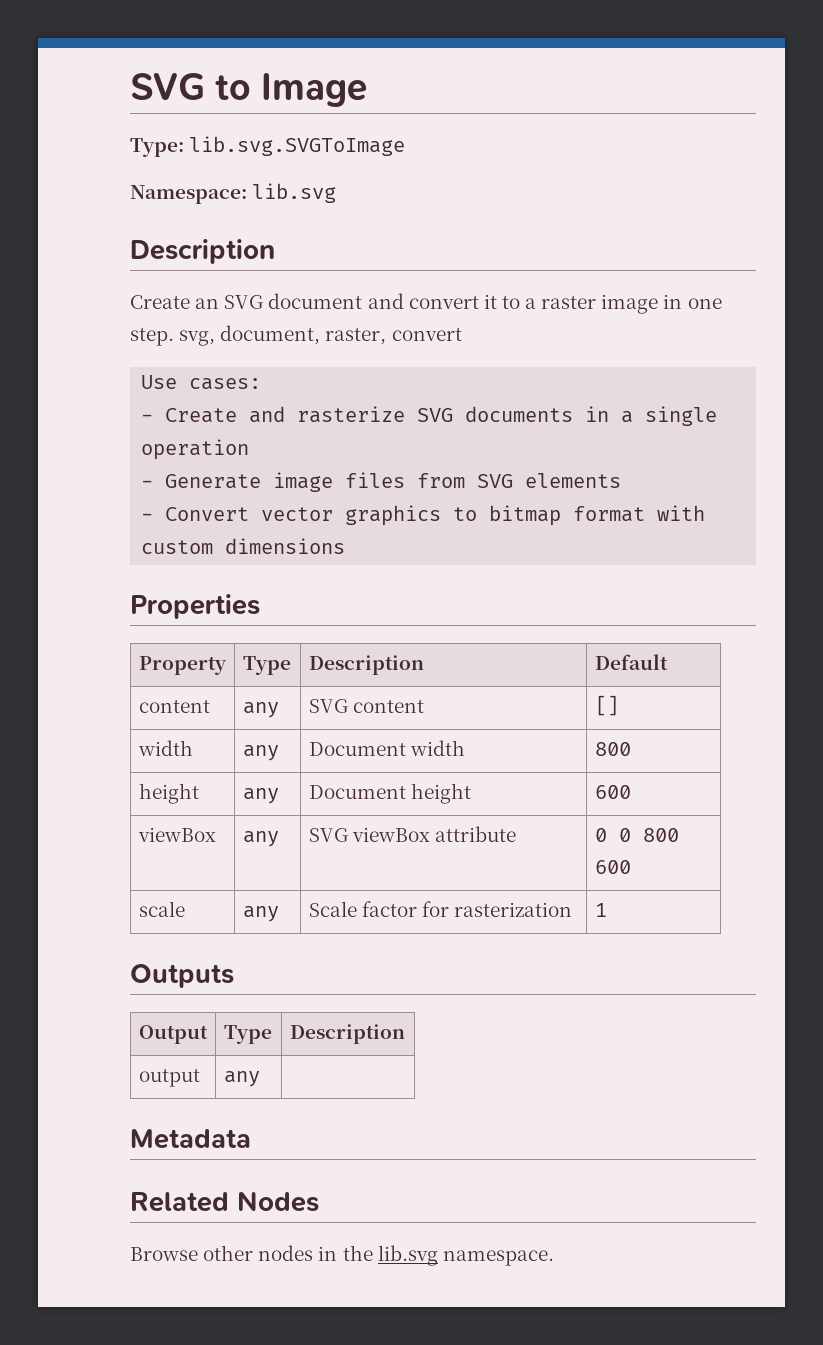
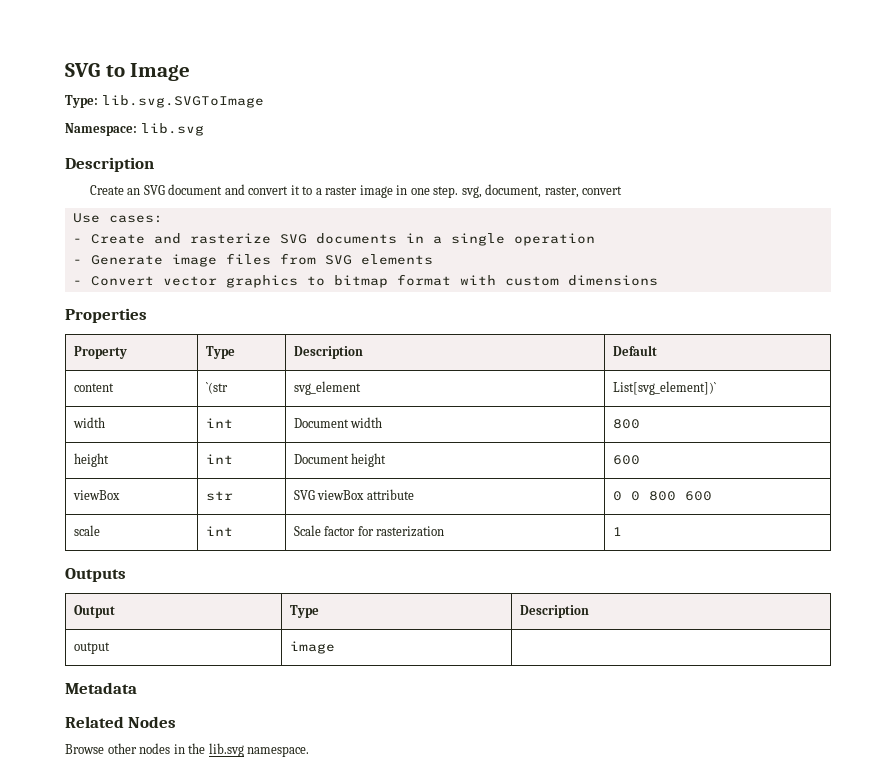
- content | any | SVG content | []
- width | any | Document width | 800
+ content | `(str | svg_element | List[svg_element])`
+ width | int | Document width | 800
- height | any | Document height | 600
+ height | int | Document height | 600
- viewBox | any | SVG viewBox attribute | 0 0 800 600
+ viewBox | str | SVG viewBox attribute | 0 0 800 600
- scale | any | Scale factor for rasterization | 1
+ scale | int | Scale factor for rasterization | 1
- output | any |
+ output | image |

